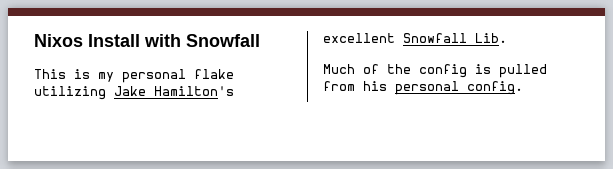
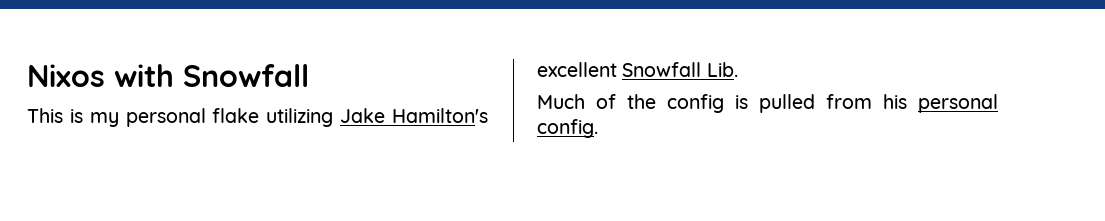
- Nixos Install with Snowfall
+ Nixos with Snowfall

